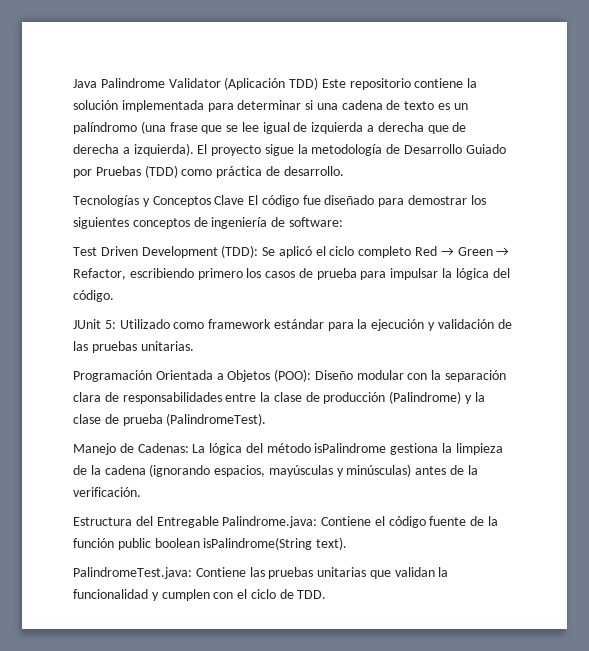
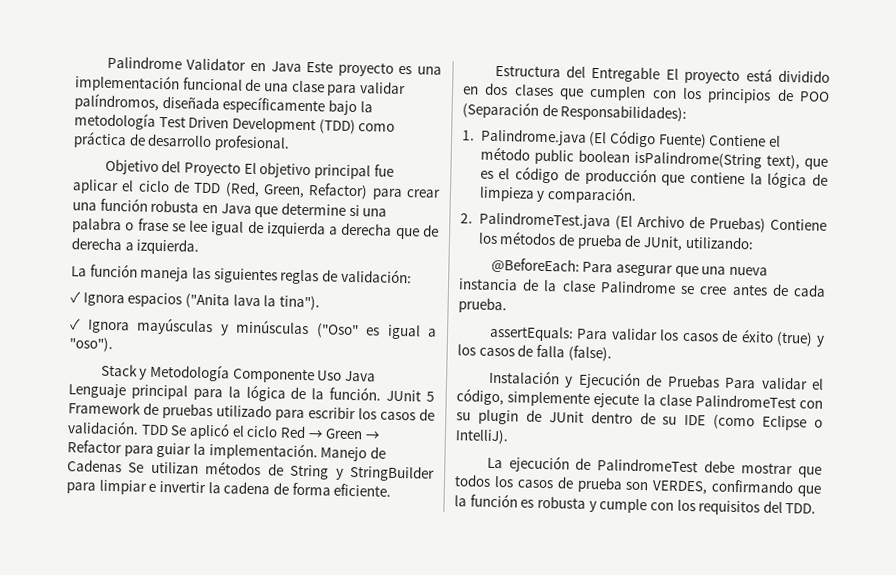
- Java Palindrome Validator (Aplicación TDD) Este repositorio contiene la solución implementada para determinar si una cadena de texto es un palíndromo (una frase que se lee igual de izquierda a derecha que de derecha a izquierda). El proyecto sigue la metodología de Desarrollo Guiado por Pruebas (TDD) como práctica de desarrollo.
- Tecnologías y Conceptos Clave El código fue diseñado para demostrar los siguientes conceptos de ingeniería de software:
- Test Driven Development (TDD): Se aplicó el ciclo completo Red → Green → Refactor, escribiendo primero los casos de prueba para impulsar la lógica del código.
- JUnit 5: Utilizado como framework estándar para la ejecución y validación de las pruebas unitarias.
- Programación Orientada a Objetos (POO): Diseño modular con la separación clara de responsabilidades entre la clase de producción (Palindrome) y la clase de prueba (PalindromeTest).
- Manejo de Cadenas: La lógica del método isPalindrome gestiona la limpieza de la cadena (ignorando espacios, mayúsculas y minúsculas) antes de la verificación.
- Estructura del Entregable Palindrome.java: Contiene el código fuente de la función public boolean isPalindrome(String text).
- PalindromeTest.java: Contiene las pruebas unitarias que validan la funcionalidad y cumplen con el ciclo de TDD.
+ Palindrome Validator en Java Este proyecto es una implementación funcional de una clase para validar palíndromos, diseñada específicamente bajo la metodología Test Driven Development (TDD) como práctica de desarrollo profesional.
+ Objetivo del Proyecto El objetivo principal fue aplicar el ciclo de TDD (Red, Green, Refactor) para crear una función robusta en Java que determine si una palabra o frase se lee igual de izquierda a derecha que de derecha a izquierda.
+ La función maneja las siguientes reglas de validación:
+ ✓ Ignora espacios ("Anita lava la tina").
+ ✓ Ignora mayúsculas y minúsculas ("Oso" es igual a "oso").
+ Stack y Metodología Componente Uso Java Lenguaje principal para la lógica de la función. JUnit 5 Framework de pruebas utilizado para escribir los casos de validación. TDD Se aplicó el ciclo Red → Green → Refactor para guiar la implementación. Manejo de Cadenas Se utilizan métodos de String y StringBuilder para limpiar e invertir la cadena de forma eficiente.
+ Estructura del Entregable El proyecto está dividido en dos clases que cumplen con los principios de POO (Separación de Responsabilidades):
+ 1. Palindrome.java (El Código Fuente) Contiene el método public boolean isPalindrome(String text), que es el código de producción que contiene la lógica de limpieza y comparación.
+ 2. PalindromeTest.java (El Archivo de Pruebas) Contiene los métodos de prueba de JUnit, utilizando:
+ @BeforeEach: Para asegurar que una nueva instancia de la clase Palindrome se cree antes de cada prueba.
+ assertEquals: Para validar los casos de éxito (true) y los casos de falla (false).
+ Instalación y Ejecución de Pruebas Para validar el código, simplemente ejecute la clase PalindromeTest con su plugin de JUnit dentro de su IDE (como Eclipse o IntelliJ).
+ La ejecución de PalindromeTest debe mostrar que todos los casos de prueba son VERDES, confirmando que la función es robusta y cumple con los requisitos del TDD.

